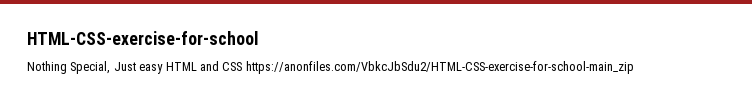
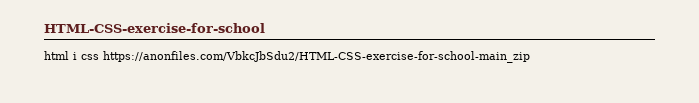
- Nothing Special, Just easy HTML and CSS https://anonfiles.com/VbkcJbSdu2/HTML-CSS-exercise-for-school-main_zip
+ html i css https://anonfiles.com/VbkcJbSdu2/HTML-CSS-exercise-for-school-main_zip

